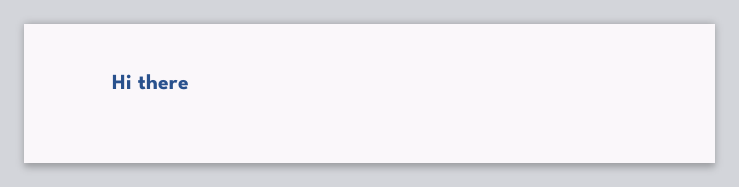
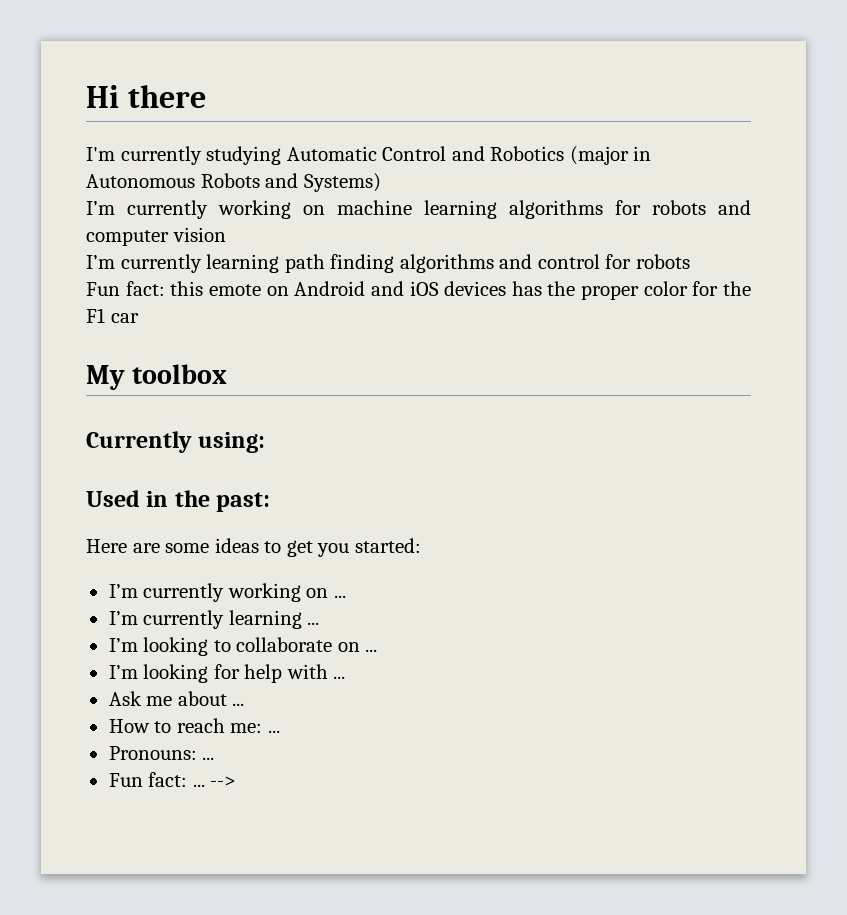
+ I'm currently studying Automatic Control and Robotics (major in Autonomous Robots and Systems)
+ I’m currently working on machine learning algorithms for robots and computer vision
+ I’m currently learning path finding algorithms and control for robots
+ Fun fact: this emote on Android and iOS devices has the proper color for the F1 car
+ My toolbox
+ Currently using:
+ Used in the past:
+ Here are some ideas to get you started:
+ I’m currently working on ...
+ I’m currently learning ...
+ I’m looking to collaborate on ...
+ I’m looking for help with ...
+ Ask me about ...
+ How to reach me: ...
+ Pronouns: ...
+ Fun fact: ... -->

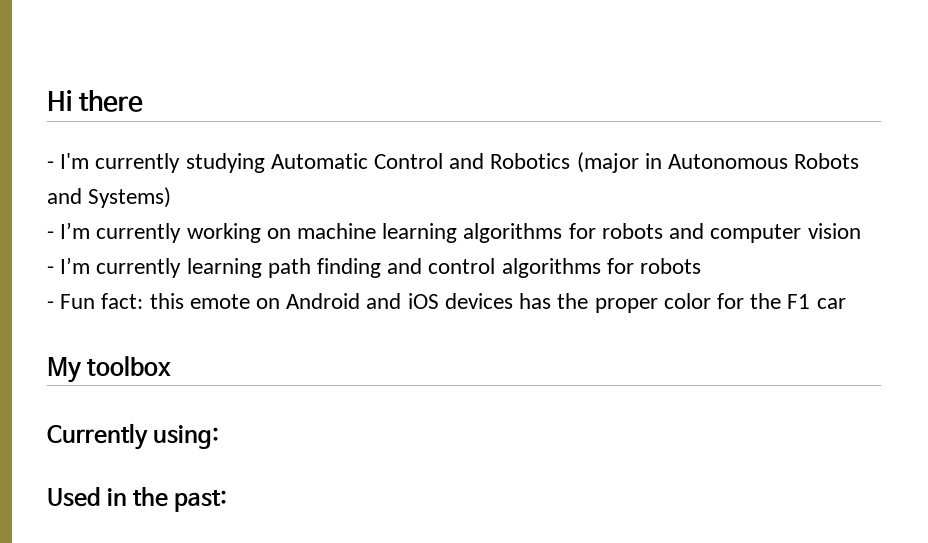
- I'm currently studying Automatic Control and Robotics (major in Autonomous Robots and Systems)
+ - I'm currently studying Automatic Control and Robotics (major in Autonomous Robots and Systems)
- I’m currently working on machine learning algorithms for robots and computer vision
+ - I’m currently working on machine learning algorithms for robots and computer vision
- I’m currently learning path finding algorithms and control for robots
+ - I’m currently learning path finding and control algorithms for robots
- Fun fact: this emote on Android and iOS devices has the proper color for the F1 car
+ - Fun fact: this emote on Android and iOS devices has the proper color for the F1 car
- Here are some ideas to get you started:
- I’m currently working on ...
- I’m currently learning ...
- I’m looking to collaborate on ...
- I’m looking for help with ...
- Ask me about ...
- How to reach me: ...
- Pronouns: ...
- Fun fact: ... -->

